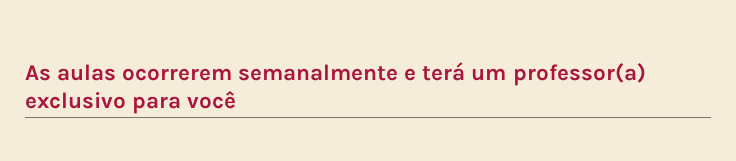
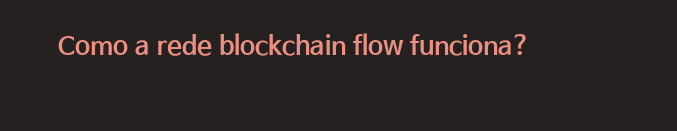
- As aulas ocorrerem semanalmente e terá um professor(a) exclusivo para você
+ Como a rede blockchain flow funciona?

